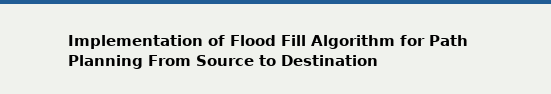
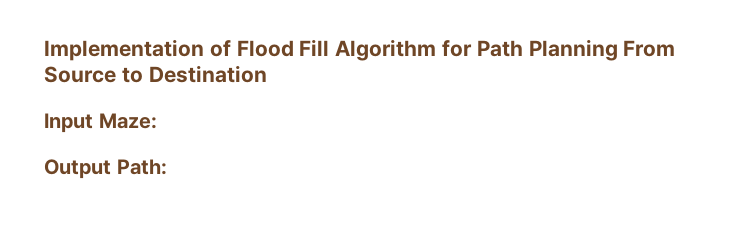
+ Input Maze:
+ Output Path:

